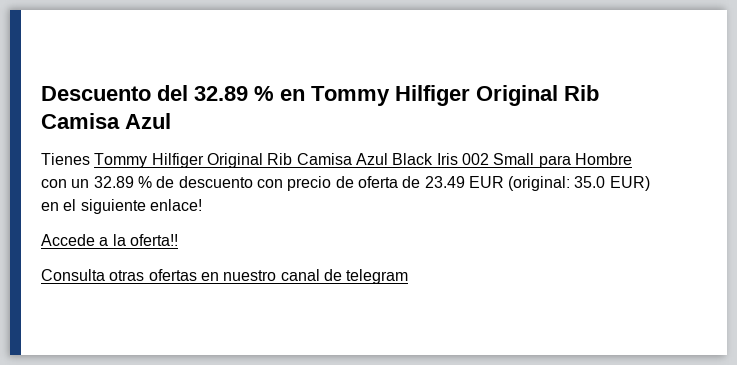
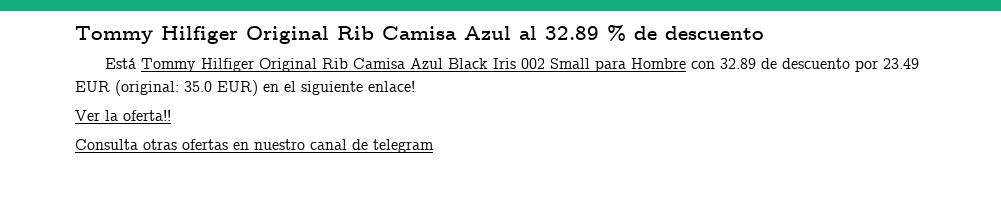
- Descuento del 32.89 % en Tommy Hilfiger Original Rib Camisa Azul
- Tienes Tommy Hilfiger Original Rib Camisa Azul Black Iris 002 Small para Hombre con un 32.89 % de descuento con precio de oferta de 23.49 EUR (original: 35.0 EUR) en el siguiente enlace!
+ Tommy Hilfiger Original Rib Camisa Azul al 32.89 % de descuento
+ Está Tommy Hilfiger Original Rib Camisa Azul Black Iris 002 Small para Hombre con 32.89 de descuento por 23.49 EUR (original: 35.0 EUR) en el siguiente enlace!
- Accede a la oferta!!
+ Ver la oferta!!

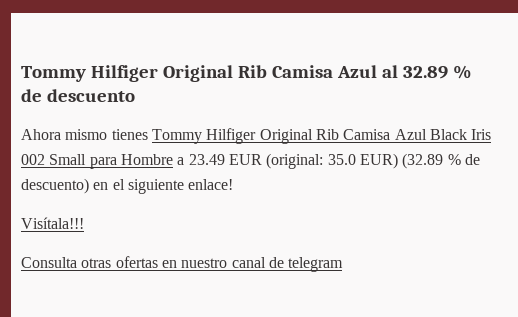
- Está Tommy Hilfiger Original Rib Camisa Azul Black Iris 002 Small para Hombre con 32.89 de descuento por 23.49 EUR (original: 35.0 EUR) en el siguiente enlace!
+ Ahora mismo tienes Tommy Hilfiger Original Rib Camisa Azul Black Iris 002 Small para Hombre a 23.49 EUR (original: 35.0 EUR) (32.89 % de descuento) en el siguiente enlace!
- Ver la oferta!!
+ Visítala!!!

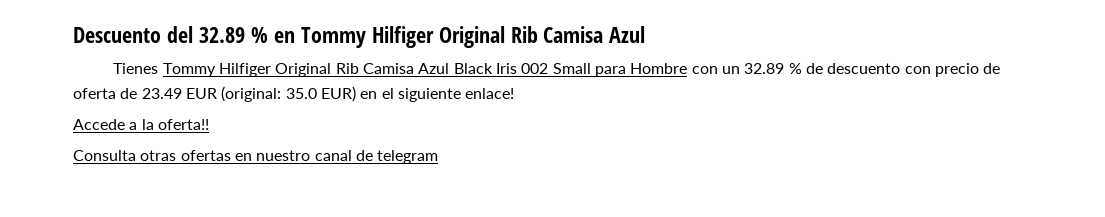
- Tommy Hilfiger Original Rib Camisa Azul al 32.89 % de descuento
- Ahora mismo tienes Tommy Hilfiger Original Rib Camisa Azul Black Iris 002 Small para Hombre a 23.49 EUR (original: 35.0 EUR) (32.89 % de descuento) en el siguiente enlace!
+ Descuento del 32.89 % en Tommy Hilfiger Original Rib Camisa Azul
+ Tienes Tommy Hilfiger Original Rib Camisa Azul Black Iris 002 Small para Hombre con un 32.89 % de descuento con precio de oferta de 23.49 EUR (original: 35.0 EUR) en el siguiente enlace!
- Visítala!!!
+ Accede a la oferta!!

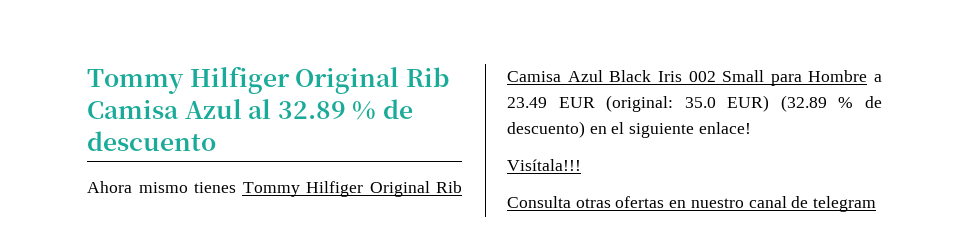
- Descuento del 32.89 % en Tommy Hilfiger Original Rib Camisa Azul
- Tienes Tommy Hilfiger Original Rib Camisa Azul Black Iris 002 Small para Hombre con un 32.89 % de descuento con precio de oferta de 23.49 EUR (original: 35.0 EUR) en el siguiente enlace!
+ Tommy Hilfiger Original Rib Camisa Azul al 32.89 % de descuento
+ Ahora mismo tienes Tommy Hilfiger Original Rib Camisa Azul Black Iris 002 Small para Hombre a 23.49 EUR (original: 35.0 EUR) (32.89 % de descuento) en el siguiente enlace!
- Accede a la oferta!!
+ Visítala!!!

